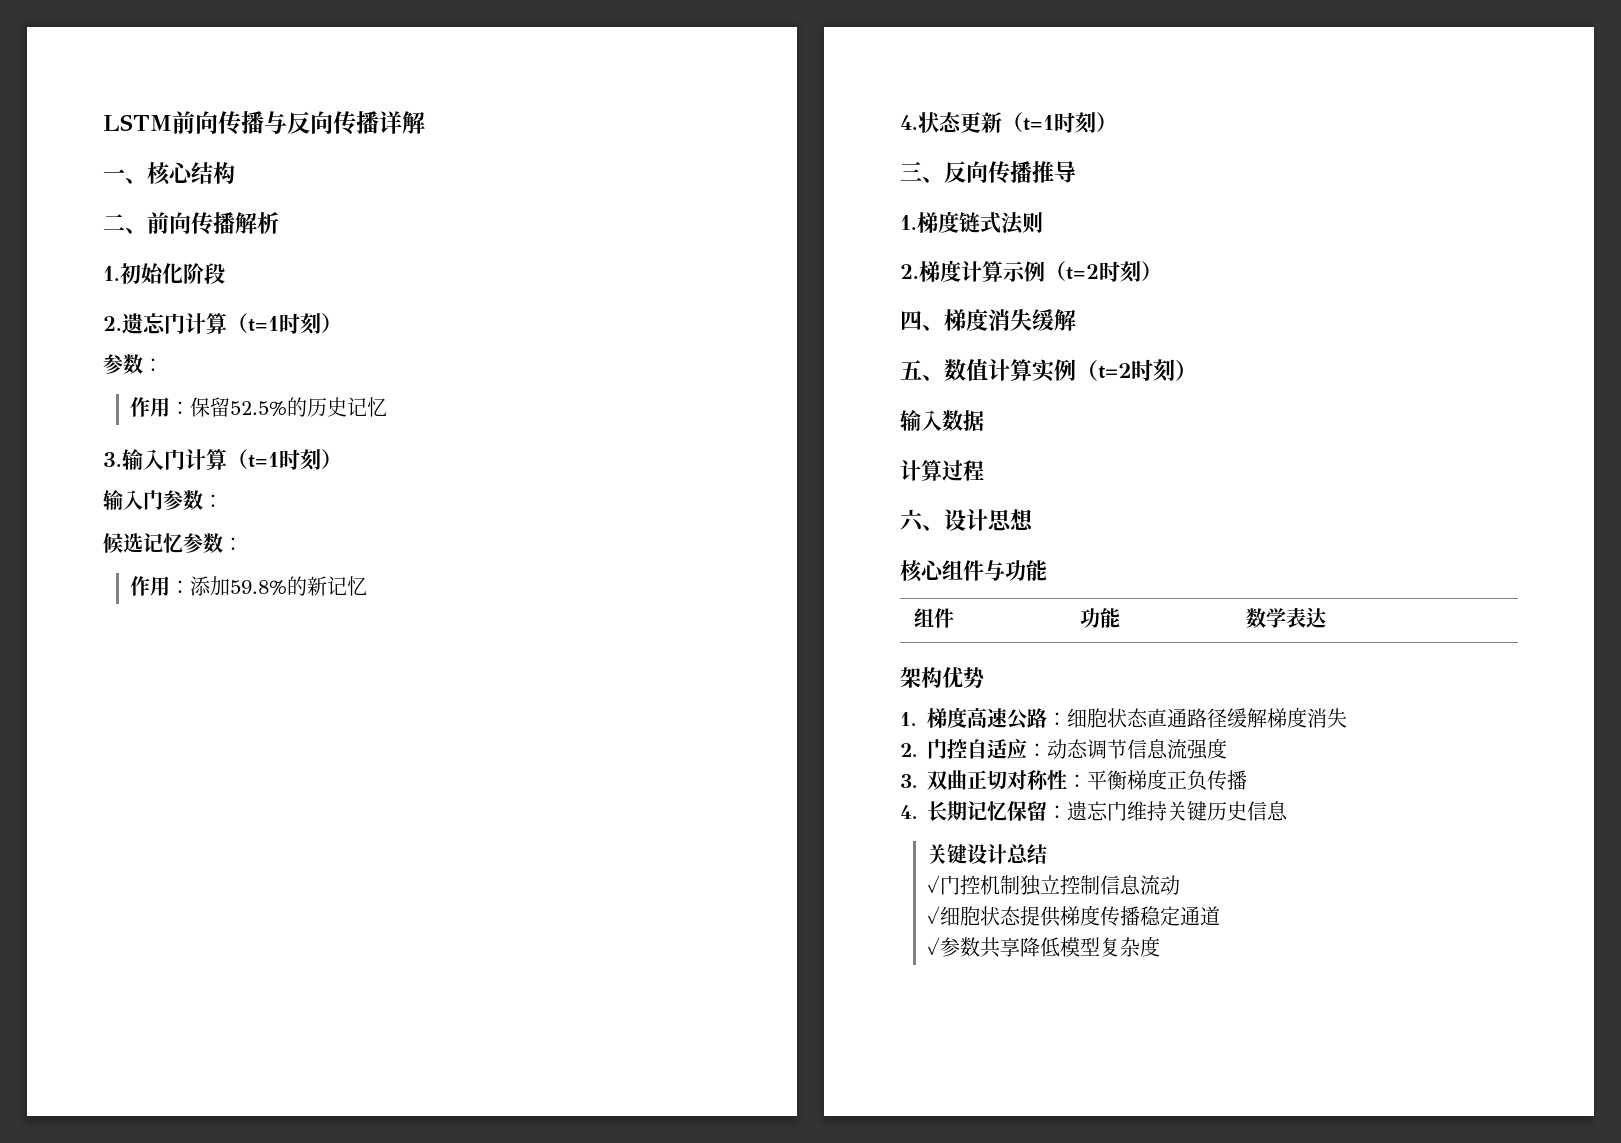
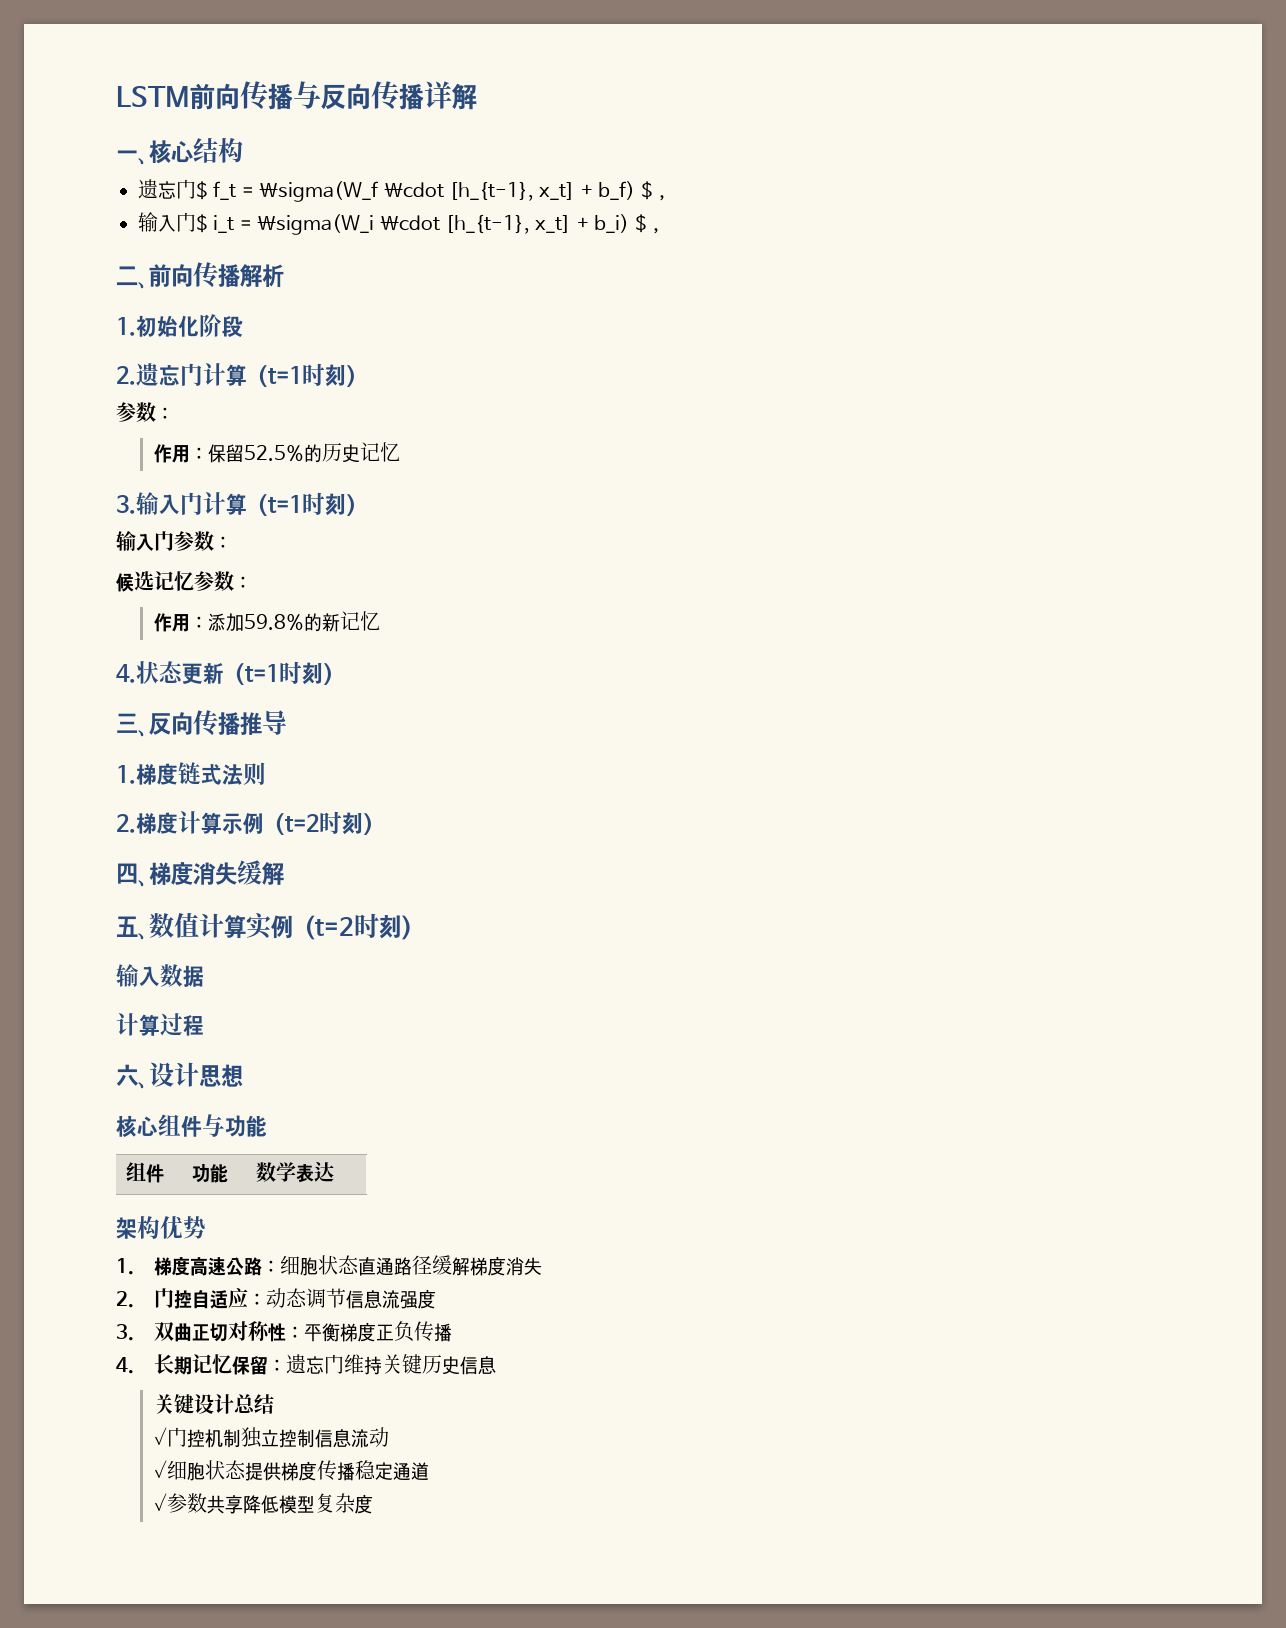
+ 遗忘门$ f_t = \sigma(W_f \cdot [h_{t-1}, x_t] + b_f) $，
+ 输入门$ i_t = \sigma(W_i \cdot [h_{t-1}, x_t] + b_i) $，

